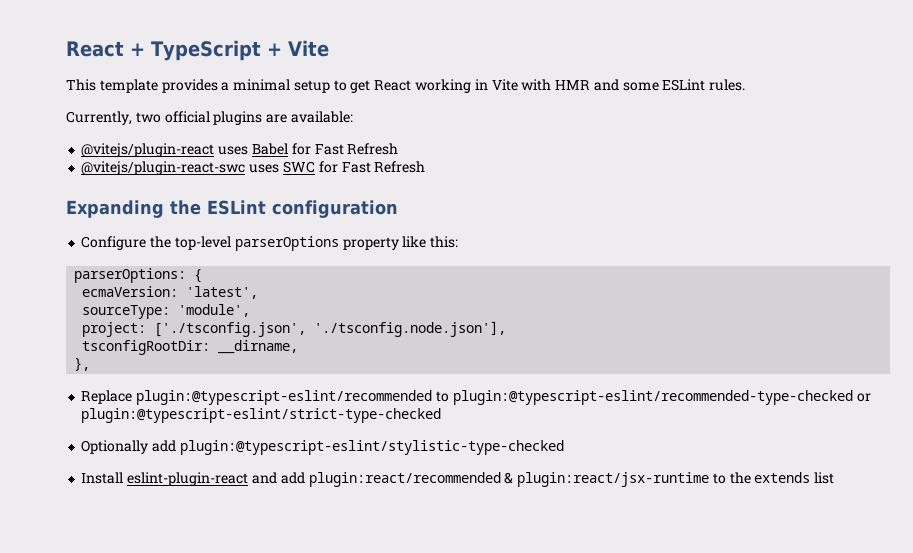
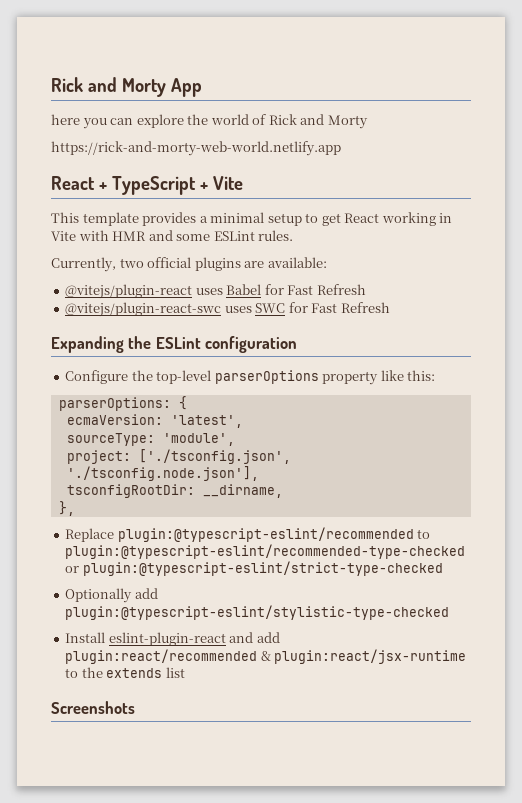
+ Rick and Morty App
+ here you can explore the world of Rick and Morty
+ https://rick-and-morty-web-world.netlify.app
+ Screenshots

